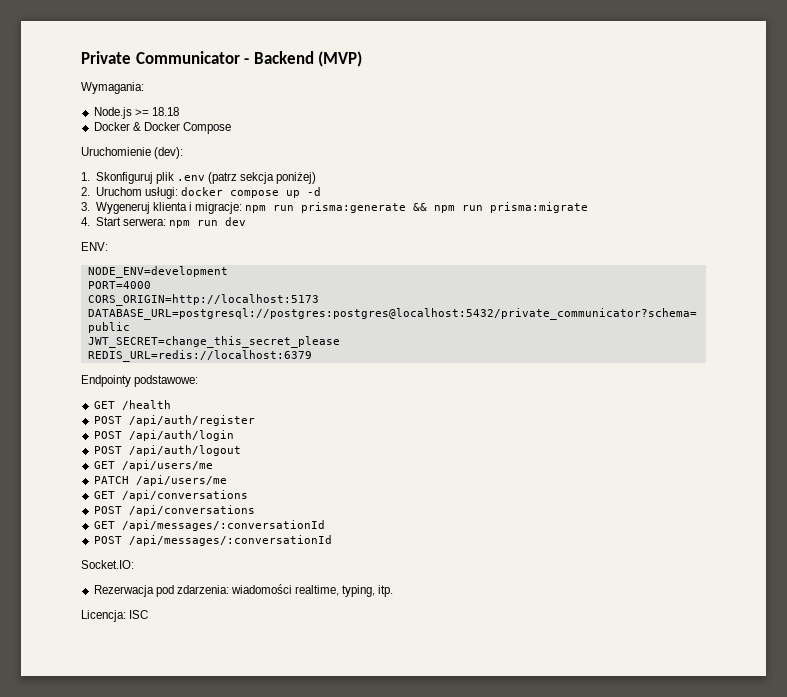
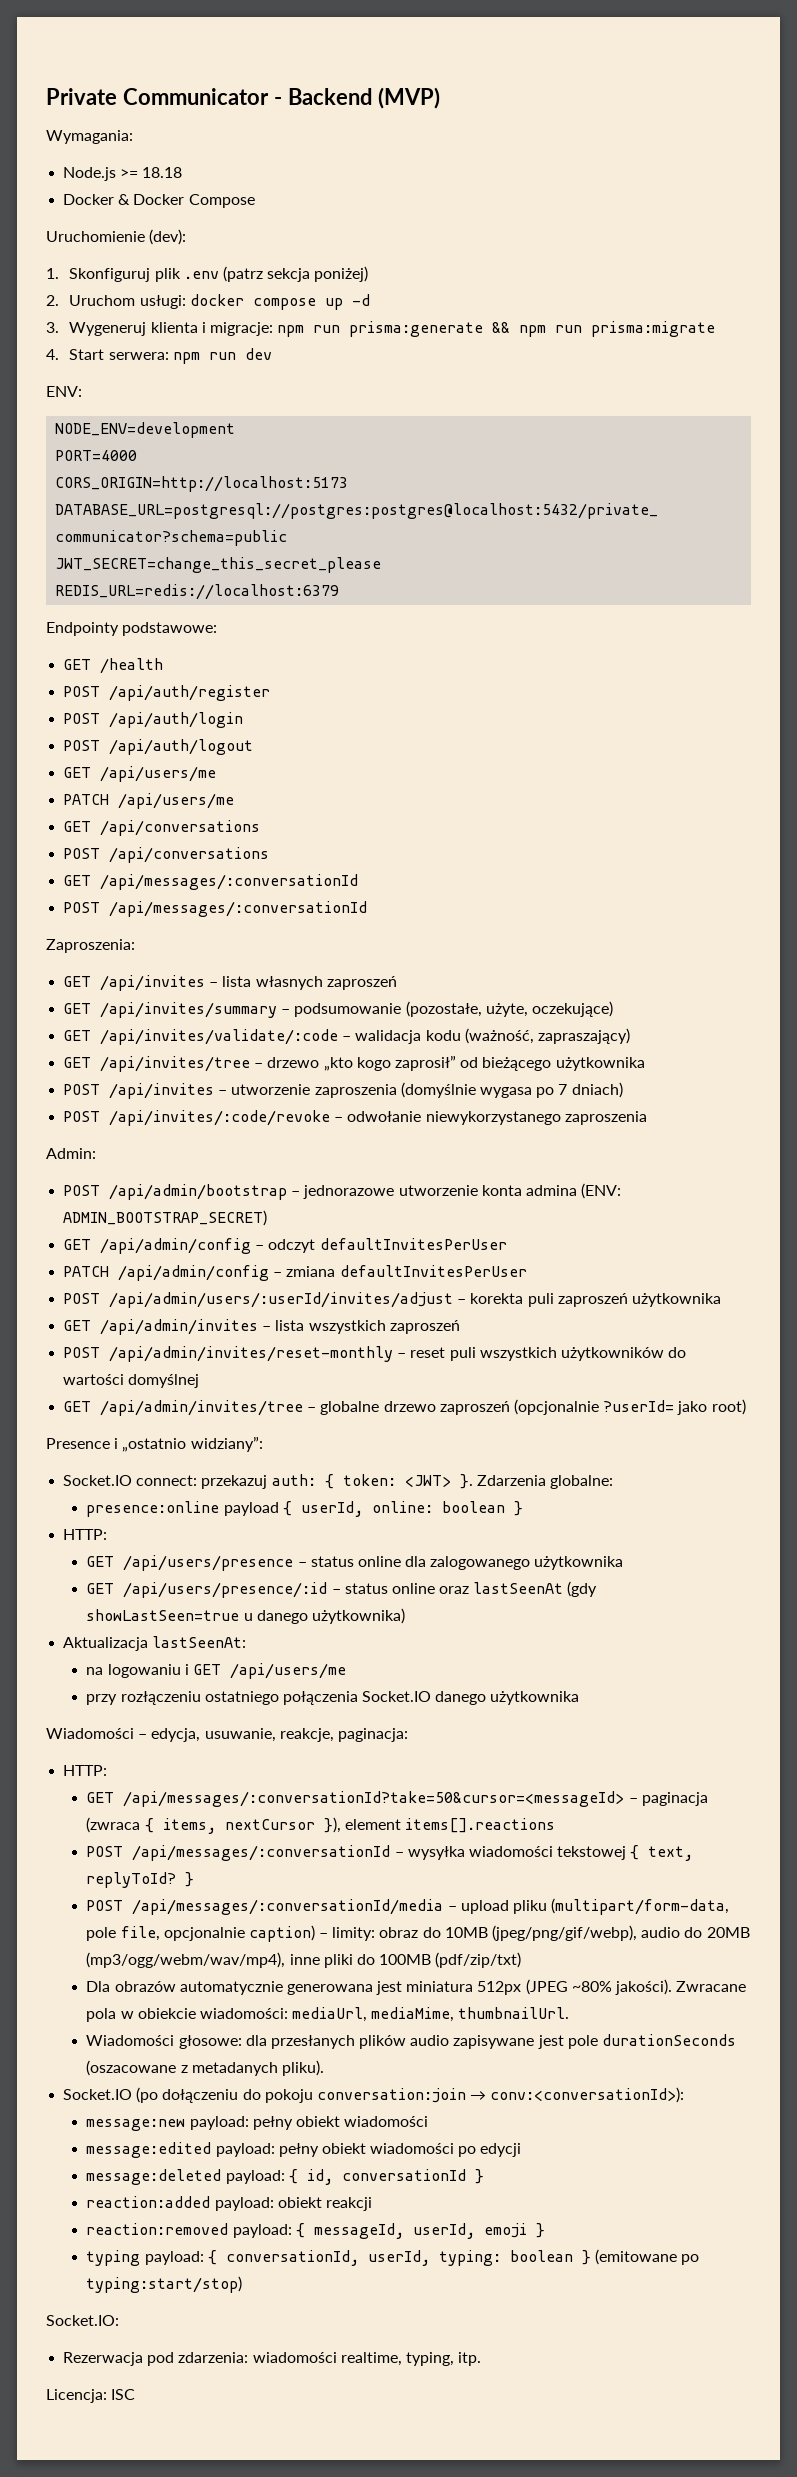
+ Zaproszenia:
+ GET /api/invites – lista własnych zaproszeń
+ GET /api/invites/summary – podsumowanie (pozostałe, użyte, oczekujące)
+ GET /api/invites/validate/:code – walidacja kodu (ważność, zapraszający)
+ GET /api/invites/tree – drzewo „kto kogo zaprosił” od bieżącego użytkownika
+ POST /api/invites – utworzenie zaproszenia (domyślnie wygasa po 7 dniach)
+ POST /api/invites/:code/revoke – odwołanie niewykorzystanego zaproszenia
+ Admin:
+ POST /api/admin/bootstrap – jednorazowe utworzenie konta admina (ENV: ADMIN_BOOTSTRAP_SECRET)
+ GET /api/admin/config – odczyt defaultInvitesPerUser
+ PATCH /api/admin/config – zmiana defaultInvitesPerUser
+ POST /api/admin/users/:userId/invites/adjust – korekta puli zaproszeń użytkownika
+ GET /api/admin/invites – lista wszystkich zaproszeń
+ POST /api/admin/invites/reset-monthly – reset puli wszystkich użytkowników do wartości domyślnej
+ GET /api/admin/invites/tree – globalne drzewo zaproszeń (opcjonalnie ?userId= jako root)
+ Presence i „ostatnio widziany”:
+ Socket.IO connect: przekazuj auth: { token: <JWT> }. Zdarzenia globalne:
+ presence:online payload { userId, online: boolean }
+ HTTP:
+ GET /api/users/presence – status online dla zalogowanego użytkownika
+ GET /api/users/presence/:id – status online oraz lastSeenAt (gdy showLastSeen=true u danego użytkownika)
+ Aktualizacja lastSeenAt:
+ na logowaniu i GET /api/users/me
+ przy rozłączeniu ostatniego połączenia Socket.IO danego użytkownika
+ Wiadomości – edycja, usuwanie, reakcje, paginacja:
+ HTTP:
+ GET /api/messages/:conversationId?take=50&cursor=<messageId> – paginacja (zwraca { items, nextCursor }), element items[].reactions
+ POST /api/messages/:conversationId – wysyłka wiadomości tekstowej { text, replyToId? }
+ POST /api/messages/:conversationId/media – upload pliku (multipart/form-data, pole file, opcjonalnie caption) – limity: obraz do 10MB (jpeg/png/gif/webp), audio do 20MB (mp3/ogg/webm/wav/mp4), inne pliki do 100MB (pdf/zip/txt)
+ Dla obrazów automatycznie generowana jest miniatura 512px (JPEG ~80% jakości). Zwracane pola w obiekcie wiadomości: mediaUrl, mediaMime, thumbnailUrl.
+ Wiadomości głosowe: dla przesłanych plików audio zapisywane jest pole durationSeconds (oszacowane z metadanych pliku).
+ Socket.IO (po dołączeniu do pokoju conversation:join → conv:<conversationId>):
+ message:new payload: pełny obiekt wiadomości
+ message:edited payload: pełny obiekt wiadomości po edycji
+ message:deleted payload: { id, conversationId }
+ reaction:added payload: obiekt reakcji
+ reaction:removed payload: { messageId, userId, emoji }
+ typing payload: { conversationId, userId, typing: boolean } (emitowane po typing:start/stop)

